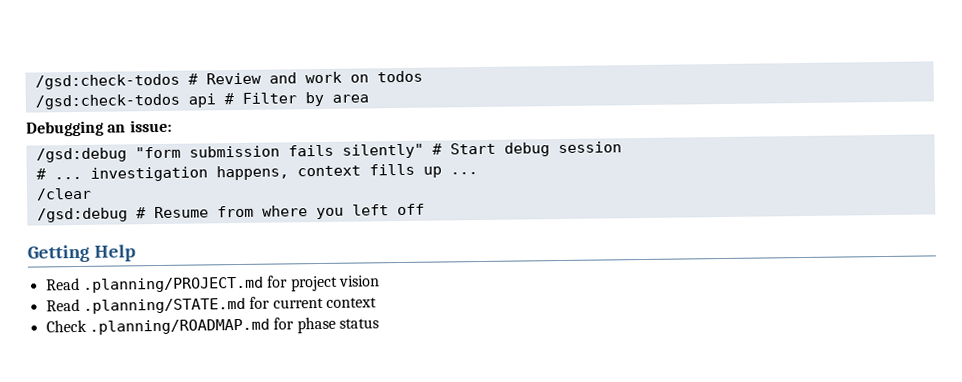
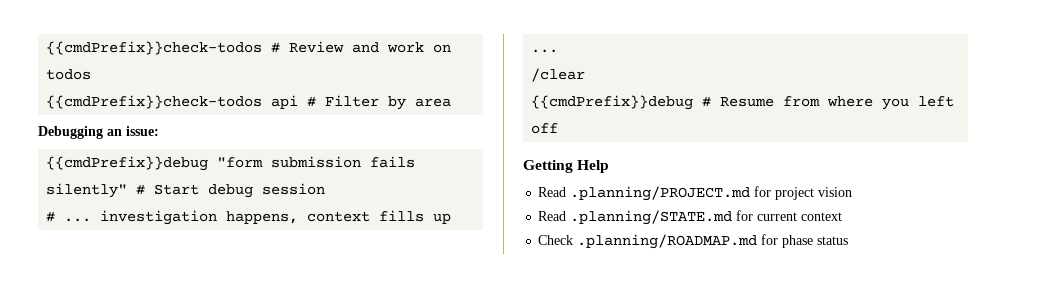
- /gsd:check-todos # Review and work on todos
+ {{cmdPrefix}}check-todos # Review and work on todos
- /gsd:check-todos api # Filter by area
+ {{cmdPrefix}}check-todos api # Filter by area
- /gsd:debug "form submission fails silently" # Start debug session
+ {{cmdPrefix}}debug "form submission fails silently" # Start debug session
- /gsd:debug # Resume from where you left off
+ {{cmdPrefix}}debug # Resume from where you left off

